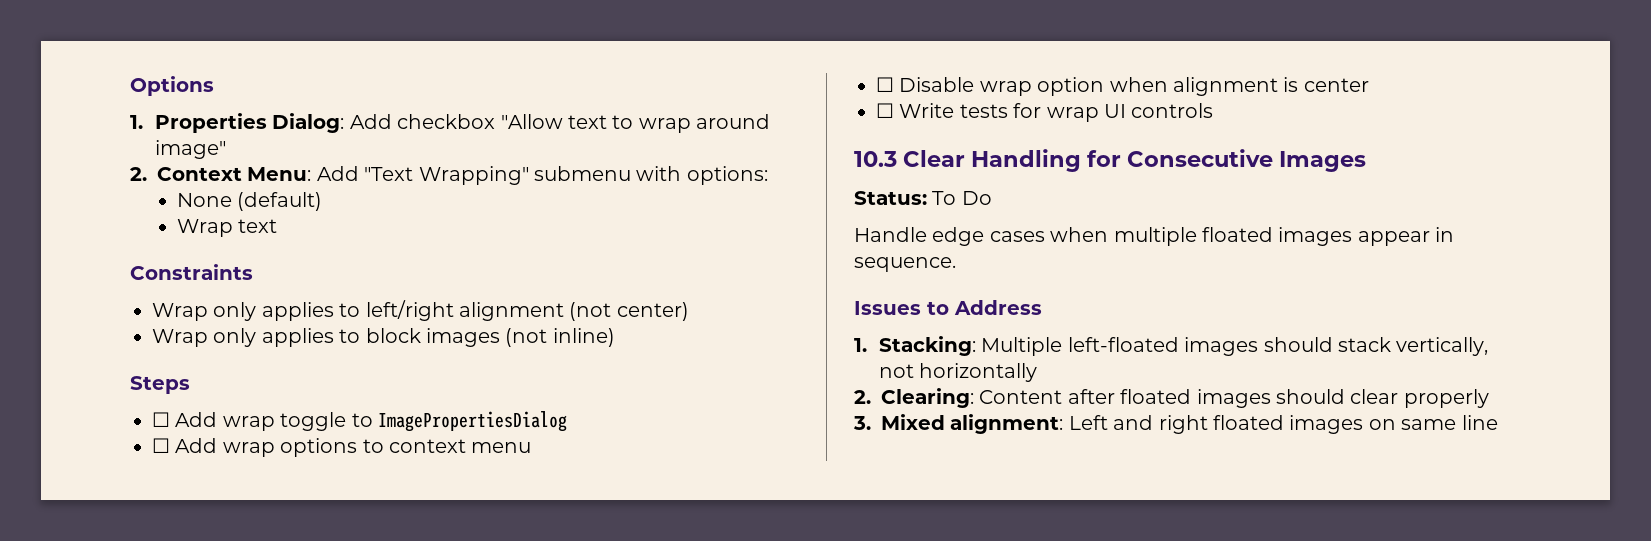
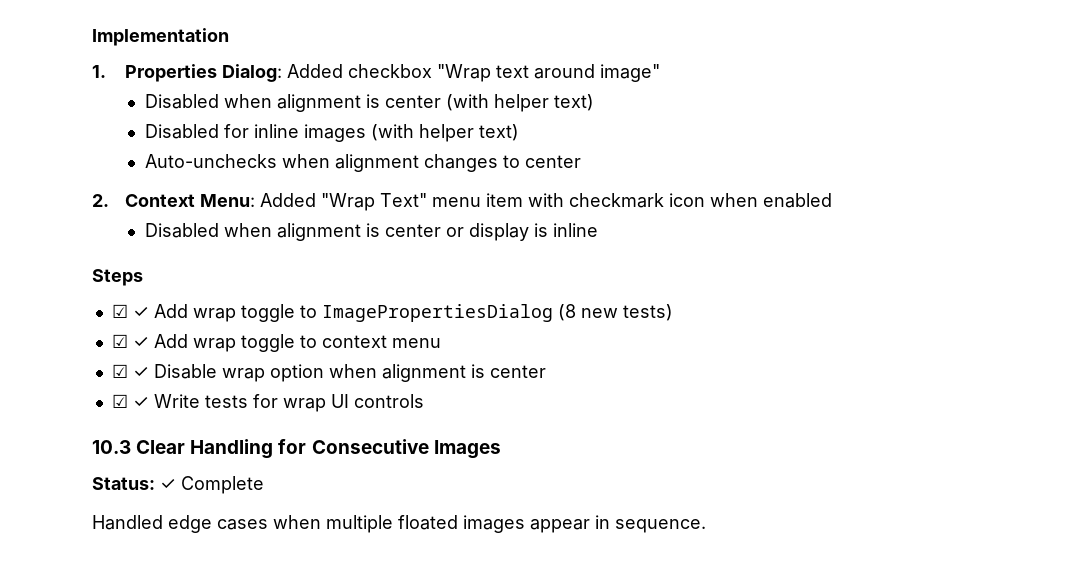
- Options
+ Implementation
- 1. Properties Dialog: Add checkbox "Allow text to wrap around image"
- 2. Context Menu: Add "Text Wrapping" submenu with options:
- None (default)
- Wrap text
- Constraints
- Wrap only applies to left/right alignment (not center)
- Wrap only applies to block images (not inline)
+ 1. Properties Dialog: Added checkbox "Wrap text around image"
+ Disabled when alignment is center (with helper text)
+ Disabled for inline images (with helper text)
+ Auto-unchecks when alignment changes to center
+ 2. Context Menu: Added "Wrap Text" menu item with checkmark icon when enabled
+ Disabled when alignment is center or display is inline
- ☐ Add wrap toggle to ImagePropertiesDialog
- ☐ Add wrap options to context menu
+ ☑ ✓ Add wrap toggle to ImagePropertiesDialog (8 new tests)
+ ☑ ✓ Add wrap toggle to context menu
- ☐ Disable wrap option when alignment is center
+ ☑ ✓ Disable wrap option when alignment is center
- ☐ Write tests for wrap UI controls
+ ☑ ✓ Write tests for wrap UI controls
- Status: To Do
- Handle edge cases when multiple floated images appear in sequence.
+ Status: ✓ Complete
+ Handled edge cases when multiple floated images appear in sequence.
- Issues to Address
- 1. Stacking: Multiple left-floated images should stack vertically, not horizontally
- 2. Clearing: Content after floated images should clear properly
- 3. Mixed alignment: Left and right floated images on same line

